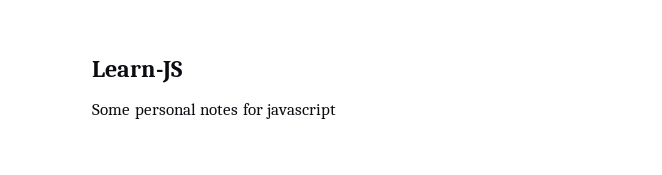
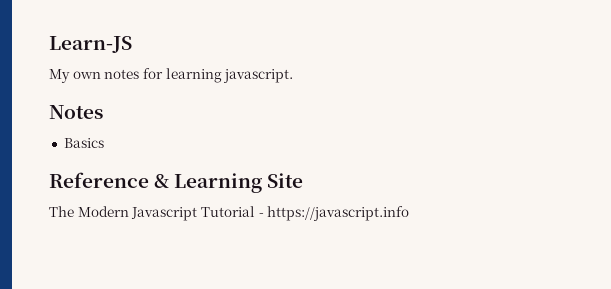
- Some personal notes for javascript
+ My own notes for learning javascript.
+ Notes
+ Basics
+ Reference & Learning Site
+ The Modern Javascript Tutorial - https://javascript.info

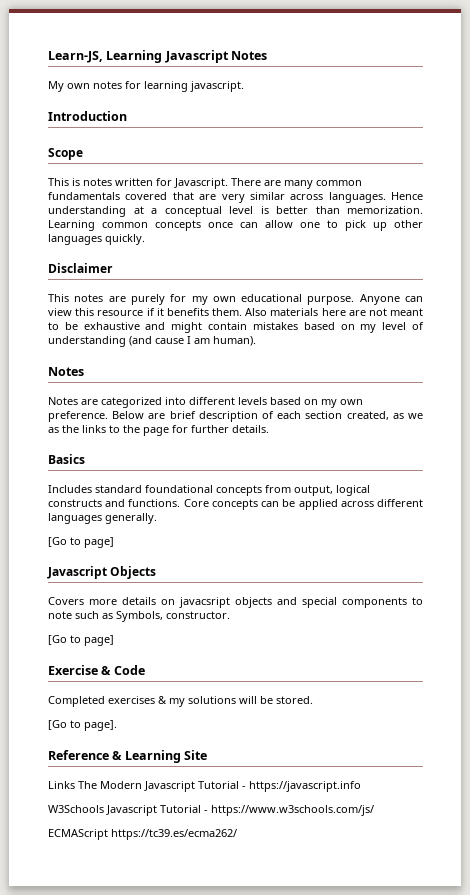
- Learn-JS
+ Learn-JS, Learning Javascript Notes
+ Introduction
+ Scope
+ This is notes written for Javascript. There are many common fundamentals covered that are very similar across languages. Hence understanding at a conceptual level is better than memorization. Learning common concepts once can allow one to pick up other languages quickly.
+ Disclaimer
+ This notes are purely for my own educational purpose. Anyone can view this resource if it benefits them. Also materials here are not meant to be exhaustive and might contain mistakes based on my level of understanding (and cause I am human).
  Notes
+ Notes are categorized into different levels based on my own preference. Below are brief description of each section created, as we as the links to the page for further details.
  Basics
+ Includes standard foundational concepts from output, logical constructs and functions. Core concepts can be applied across different languages generally.
+ [Go to page]
+ Javascript Objects
+ Covers more details on javacsript objects and special components to note such as Symbols, constructor.
+ [Go to page]
+ Exercise & Code
+ Completed exercises & my solutions will be stored.
+ [Go to page].
- The Modern Javascript Tutorial - https://javascript.info
+ Links The Modern Javascript Tutorial - https://javascript.info
+ W3Schools Javascript Tutorial - https://www.w3schools.com/js/
+ ECMAScript https://tc39.es/ecma262/

